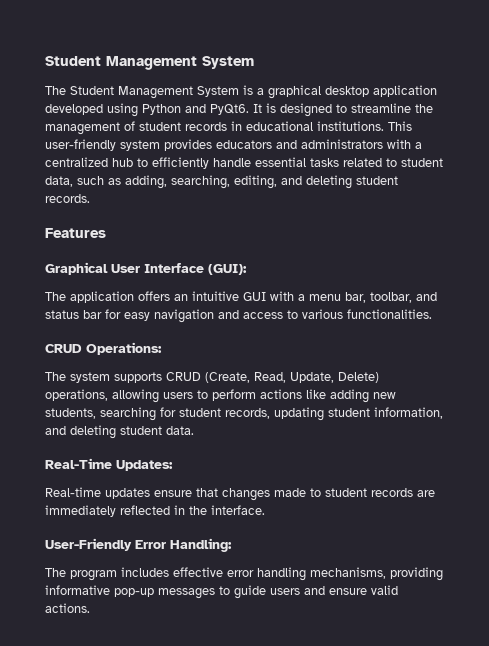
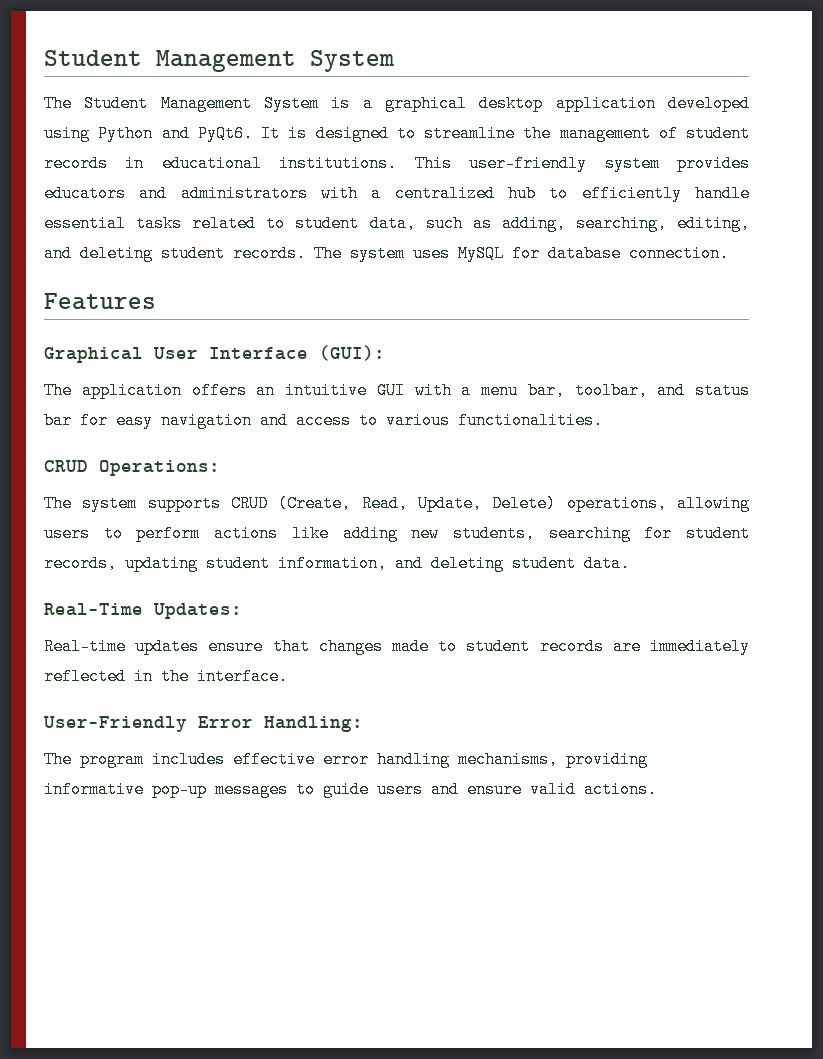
+ The system uses MySQL for database connection.

